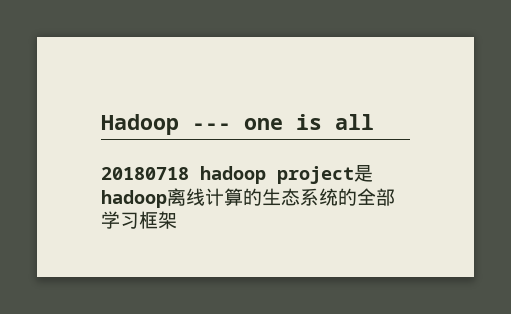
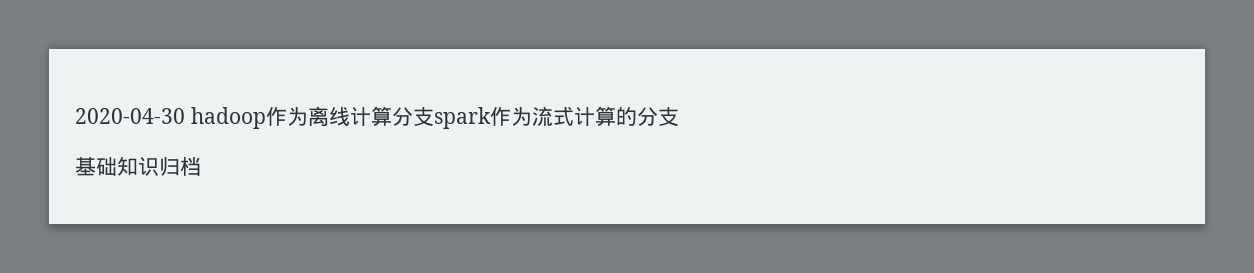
- Hadoop --- one is all
- 20180718 hadoop project是hadoop离线计算的生态系统的全部学习框架
+ 2020-04-30 hadoop作为离线计算分支spark作为流式计算的分支
+ 基础知识归档

